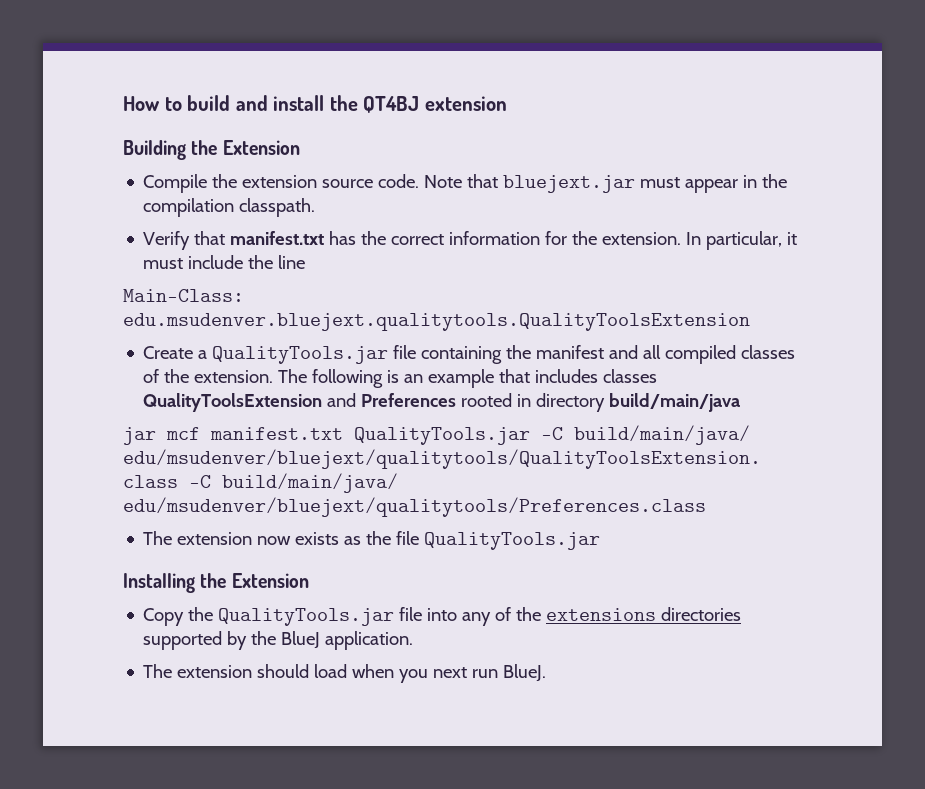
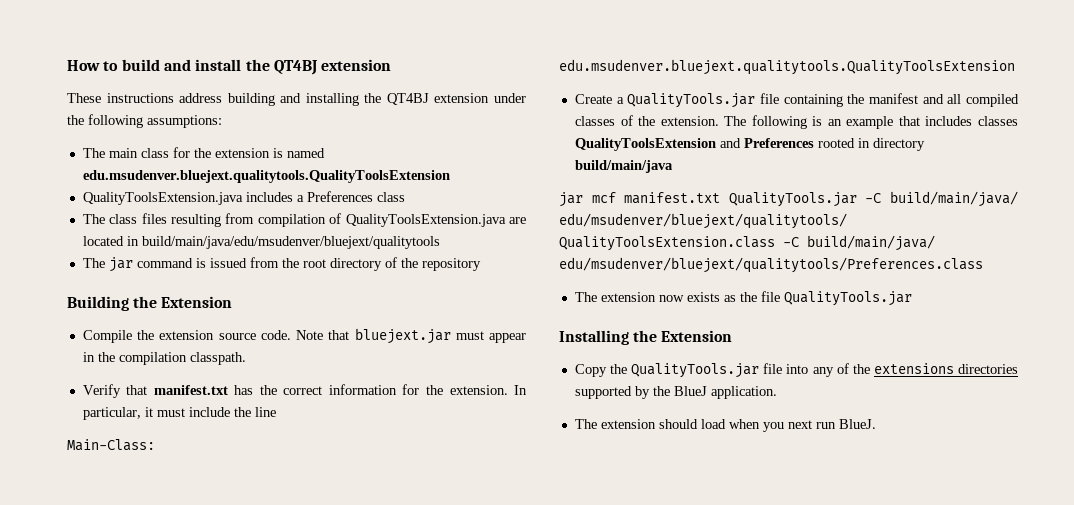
+ These instructions address building and installing the QT4BJ extension under the following assumptions:
+ The main class for the extension is named edu.msudenver.bluejext.qualitytools.QualityToolsExtension
+ QualityToolsExtension.java includes a Preferences class
+ The class files resulting from compilation of QualityToolsExtension.java are located in build/main/java/edu/msudenver/bluejext/qualitytools
+ The jar command is issued from the root directory of the repository

